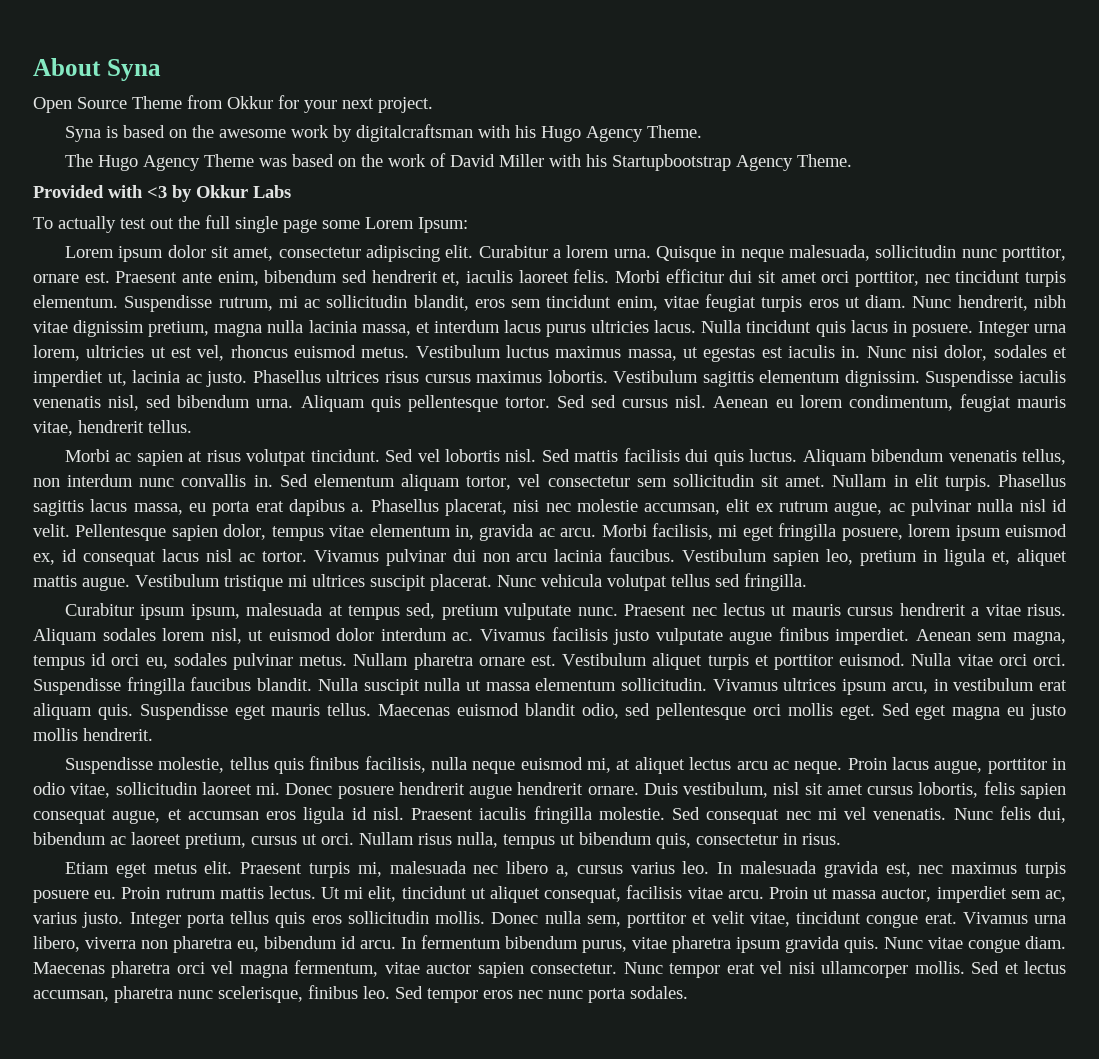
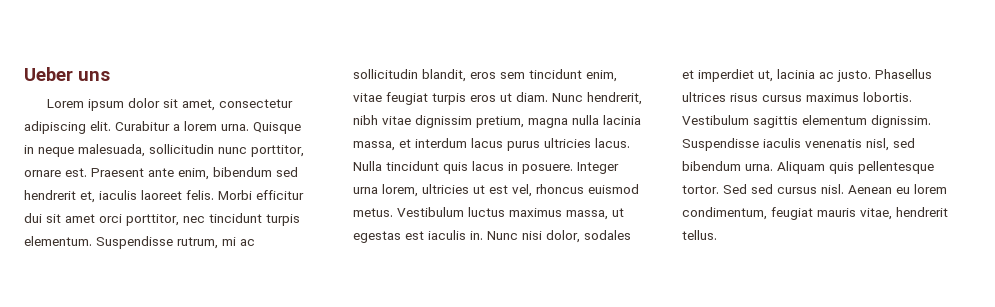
- About Syna
- Open Source Theme from Okkur for your next project.
- Syna is based on the awesome work by digitalcraftsman with his Hugo Agency Theme.
- The Hugo Agency Theme was based on the work of David Miller with his Startupbootstrap Agency Theme.
- Provided with <3 by Okkur Labs
- To actually test out the full single page some Lorem Ipsum:
+ Ueber uns
- Morbi ac sapien at risus volutpat tincidunt. Sed vel lobortis nisl. Sed mattis facilisis dui quis luctus. Aliquam bibendum venenatis tellus, non interdum nunc convallis in. Sed elementum aliquam tortor, vel consectetur sem sollicitudin sit amet. Nullam in elit turpis. Phasellus sagittis lacus massa, eu porta erat dapibus a. Phasellus placerat, nisi nec molestie accumsan, elit ex rutrum augue, ac pulvinar nulla nisl id velit. Pellentesque sapien dolor, tempus vitae elementum in, gravida ac arcu. Morbi facilisis, mi eget fringilla posuere, lorem ipsum euismod ex, id consequat lacus nisl ac tortor. Vivamus pulvinar dui non arcu lacinia faucibus. Vestibulum sapien leo, pretium in ligula et, aliquet mattis augue. Vestibulum tristique mi ultrices suscipit placerat. Nunc vehicula volutpat tellus sed fringilla.
- Curabitur ipsum ipsum, malesuada at tempus sed, pretium vulputate nunc. Praesent nec lectus ut mauris cursus hendrerit a vitae risus. Aliquam sodales lorem nisl, ut euismod dolor interdum ac. Vivamus facilisis justo vulputate augue finibus imperdiet. Aenean sem magna, tempus id orci eu, sodales pulvinar metus. Nullam pharetra ornare est. Vestibulum aliquet turpis et porttitor euismod. Nulla vitae orci orci. Suspendisse fringilla faucibus blandit. Nulla suscipit nulla ut massa elementum sollicitudin. Vivamus ultrices ipsum arcu, in vestibulum erat aliquam quis. Suspendisse eget mauris tellus. Maecenas euismod blandit odio, sed pellentesque orci mollis eget. Sed eget magna eu justo mollis hendrerit.
- Suspendisse molestie, tellus quis finibus facilisis, nulla neque euismod mi, at aliquet lectus arcu ac neque. Proin lacus augue, porttitor in odio vitae, sollicitudin laoreet mi. Donec posuere hendrerit augue hendrerit ornare. Duis vestibulum, nisl sit amet cursus lobortis, felis sapien consequat augue, et accumsan eros ligula id nisl. Praesent iaculis fringilla molestie. Sed consequat nec mi vel venenatis. Nunc felis dui, bibendum ac laoreet pretium, cursus ut orci. Nullam risus nulla, tempus ut bibendum quis, consectetur in risus.
- Etiam eget metus elit. Praesent turpis mi, malesuada nec libero a, cursus varius leo. In malesuada gravida est, nec maximus turpis posuere eu. Proin rutrum mattis lectus. Ut mi elit, tincidunt ut aliquet consequat, facilisis vitae arcu. Proin ut massa auctor, imperdiet sem ac, varius justo. Integer porta tellus quis eros sollicitudin mollis. Donec nulla sem, porttitor et velit vitae, tincidunt congue erat. Vivamus urna libero, viverra non pharetra eu, bibendum id arcu. In fermentum bibendum purus, vitae pharetra ipsum gravida quis. Nunc vitae congue diam. Maecenas pharetra orci vel magna fermentum, vitae auctor sapien consectetur. Nunc tempor erat vel nisi ullamcorper mollis. Sed et lectus accumsan, pharetra nunc scelerisque, finibus leo. Sed tempor eros nec nunc porta sodales.

